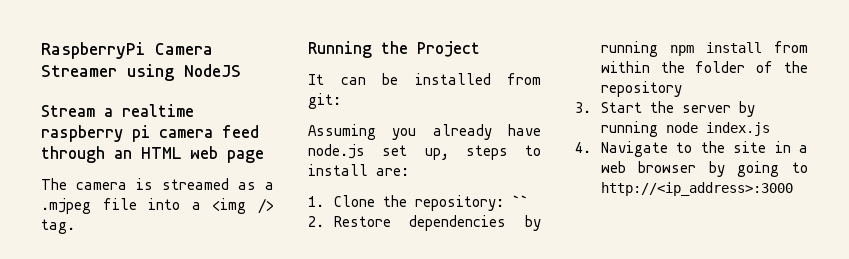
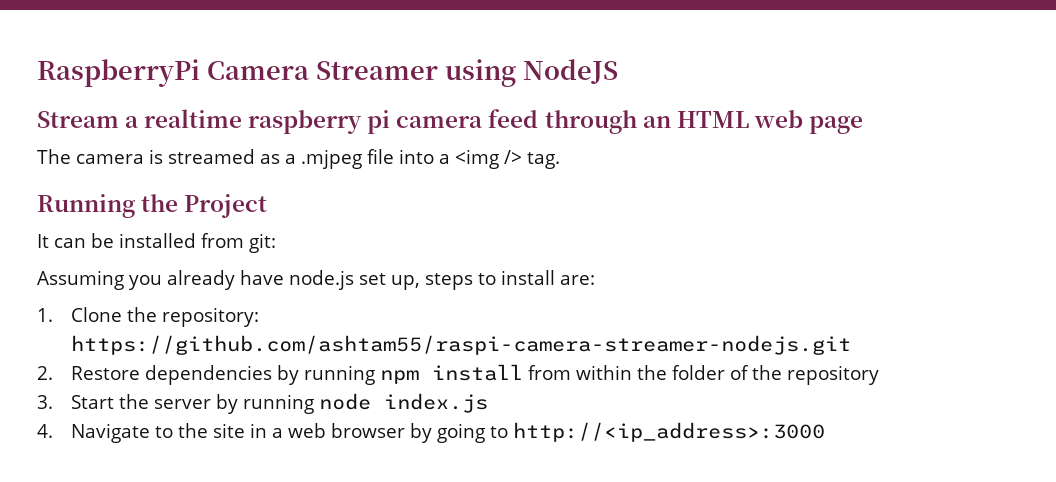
- 1. Clone the repository: ``
+ 1. Clone the repository: https://github.com/ashtam55/raspi-camera-streamer-nodejs.git

